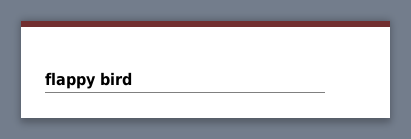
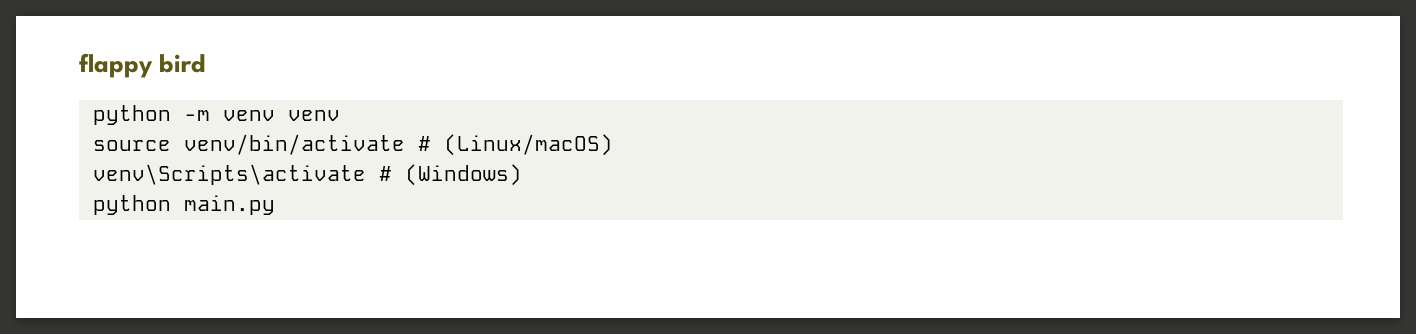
+ python -m venv venv
+ source venv/bin/activate # (Linux/macOS)
+ venv\Scripts\activate # (Windows)
+ python main.py

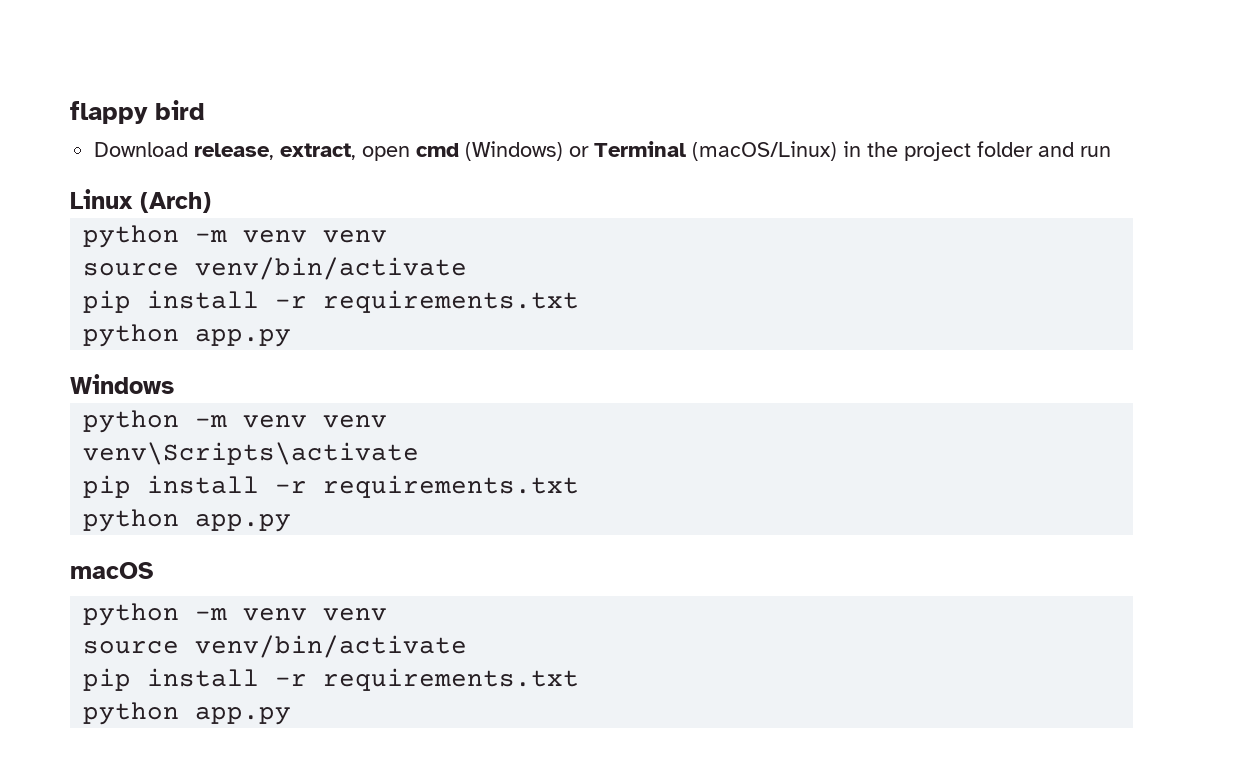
+ Download release, extract, open cmd (Windows) or Terminal (macOS/Linux) in the project folder and run
+ Linux (Arch)
  python -m venv venv
- source venv/bin/activate # (Linux/macOS)
- venv\Scripts\activate # (Windows)
- python main.py
+ source venv/bin/activate
+ pip install -r requirements.txt
+ python app.py
+ Windows
+ python -m venv venv
+ venv\Scripts\activate
+ pip install -r requirements.txt
+ python app.py
+ macOS
+ python -m venv venv
+ source venv/bin/activate
+ pip install -r requirements.txt
+ python app.py

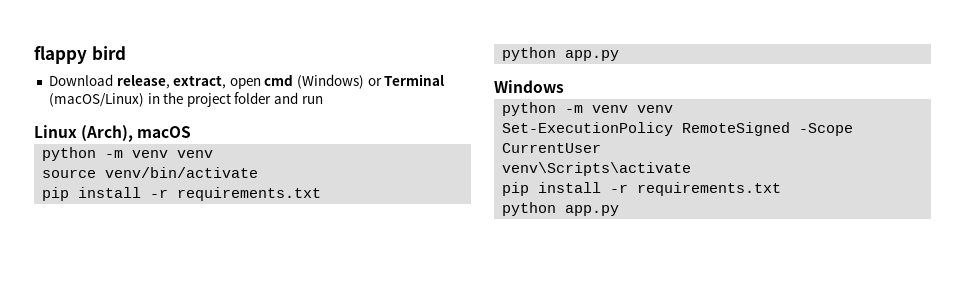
- Linux (Arch)
+ Linux (Arch), macOS
+ Set-ExecutionPolicy RemoteSigned -Scope CurrentUser
- macOS
- python -m venv venv
- source venv/bin/activate
- pip install -r requirements.txt
- python app.py

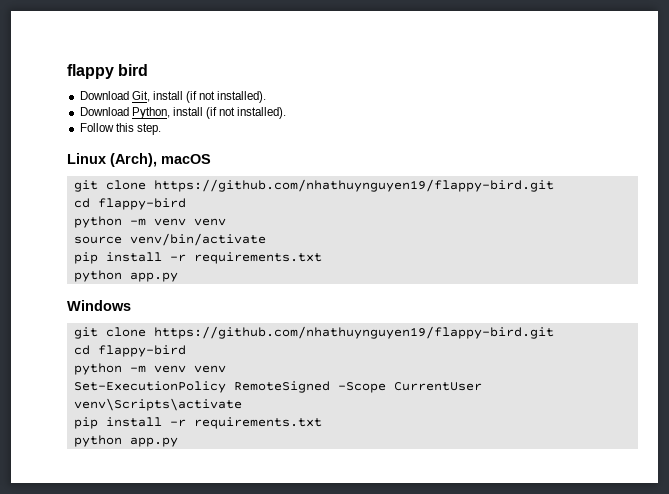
- Download release, extract, open cmd (Windows) or Terminal (macOS/Linux) in the project folder and run
+ Download Git, install (if not installed).
+ Download Python, install (if not installed).
+ Follow this step.
  Linux (Arch), macOS
+ git clone https://github.com/nhathuynguyen19/flappy-bird.git
+ cd flappy-bird
  Windows
+ git clone https://github.com/nhathuynguyen19/flappy-bird.git
+ cd flappy-bird

